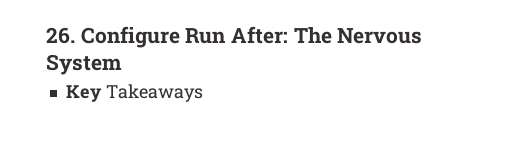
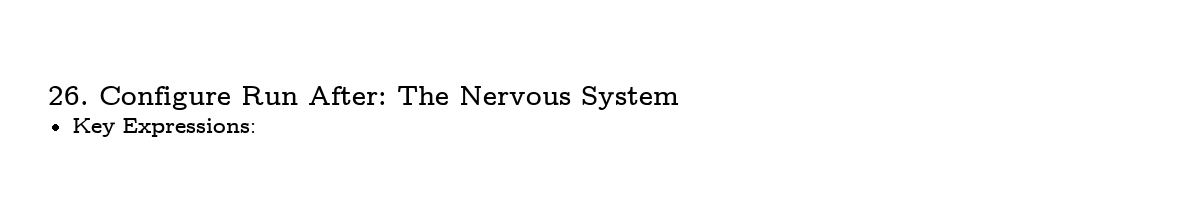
- Key Takeaways
+ Key Expressions:

